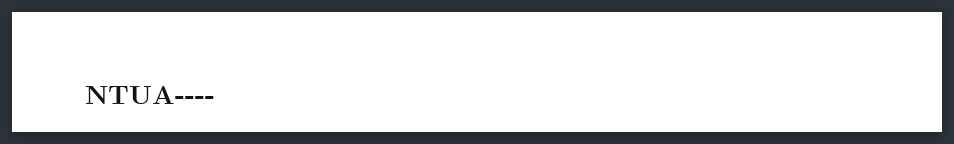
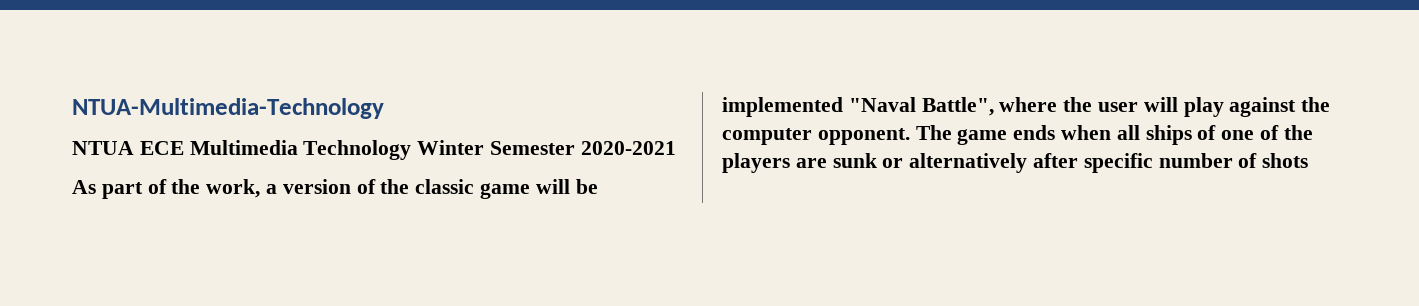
- NTUA----
+ NTUA-Multimedia-Technology
+ NTUA ECE Multimedia Technology Winter Semester 2020-2021
+ As part of the work, a version of the classic game will be implemented "Naval Battle", where the user will play against the computer opponent. The game ends when all ships of one of the players are sunk or alternatively after specific number of shots

